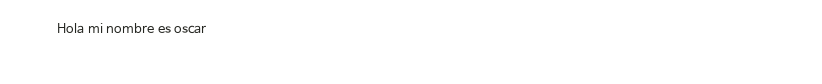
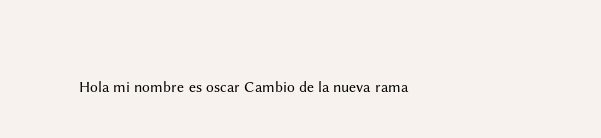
- Hola mi nombre es oscar
+ Hola mi nombre es oscar Cambio de la nueva rama

